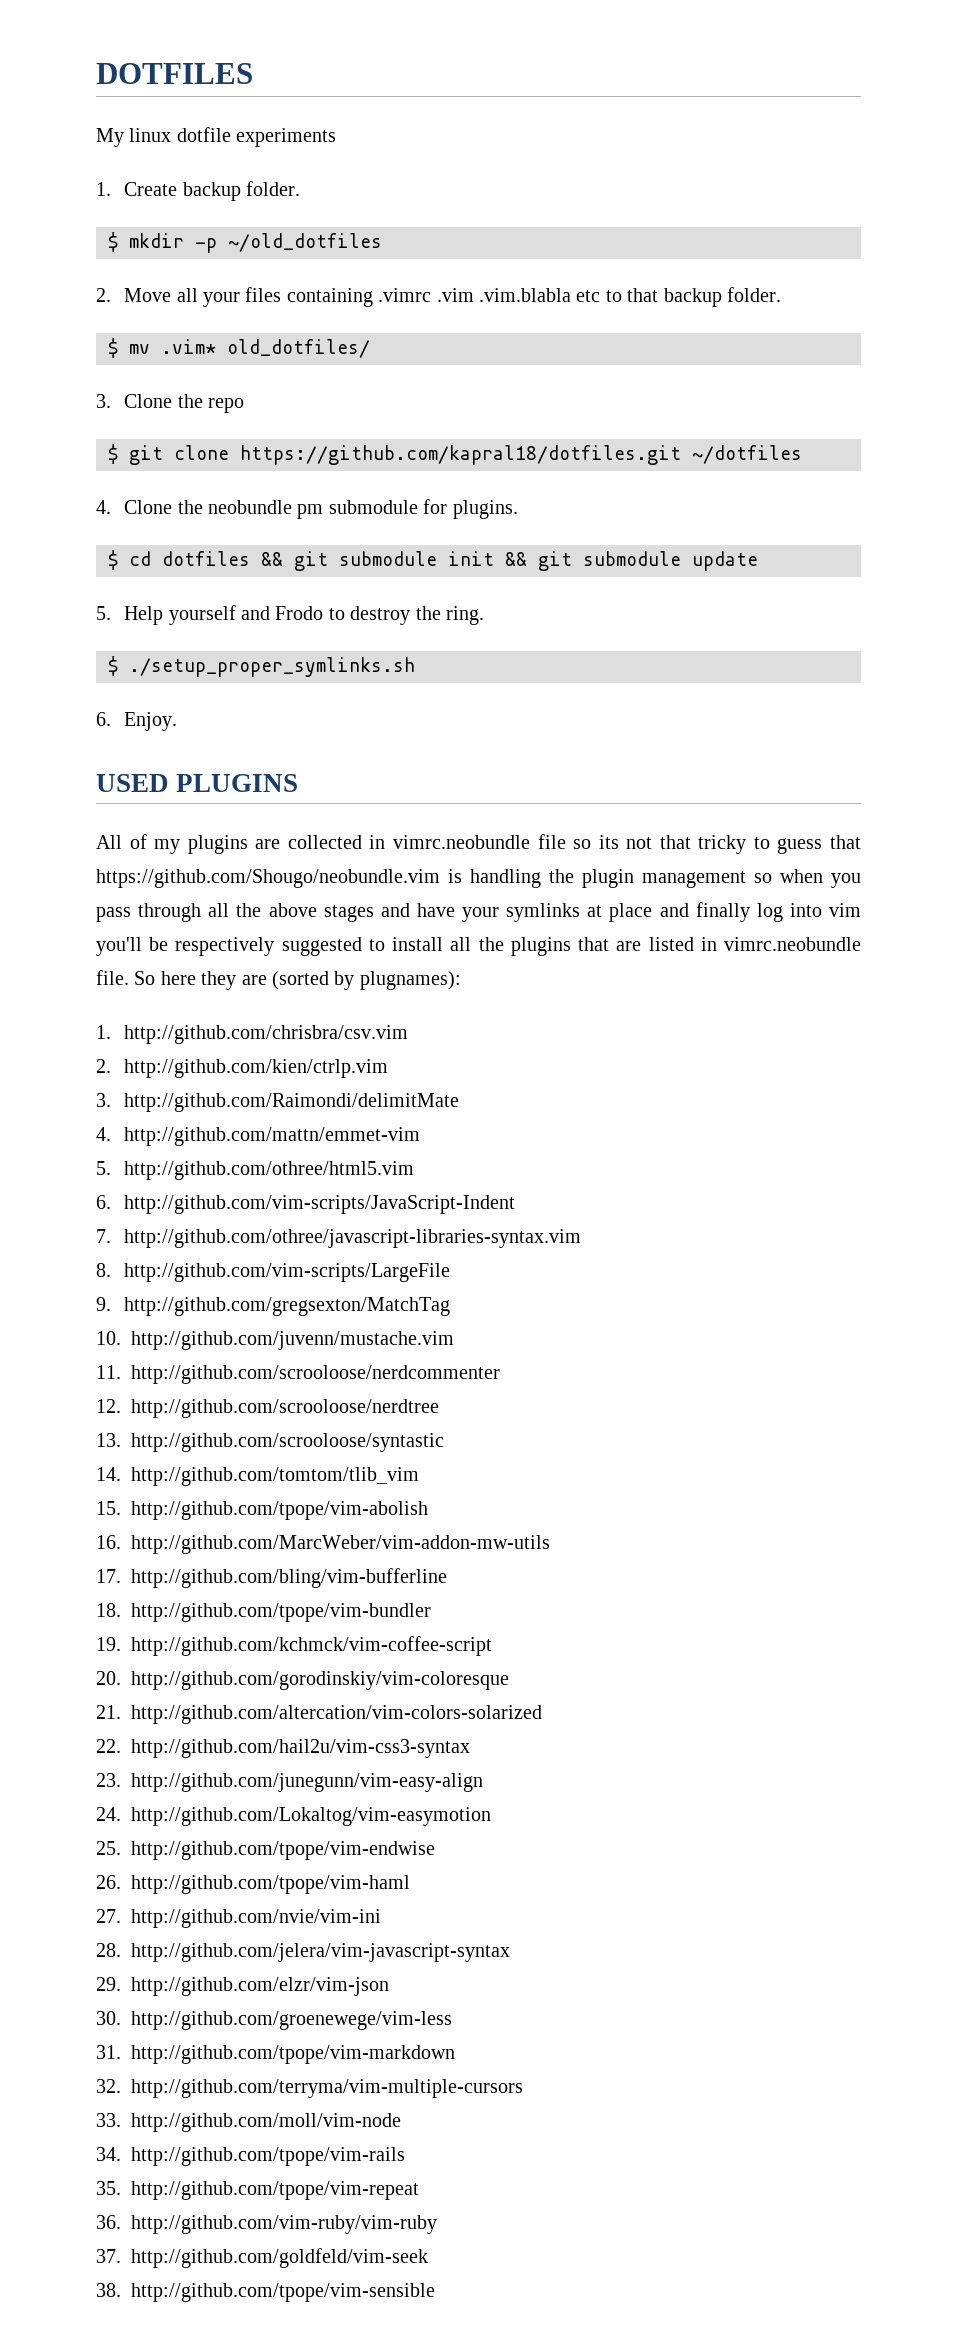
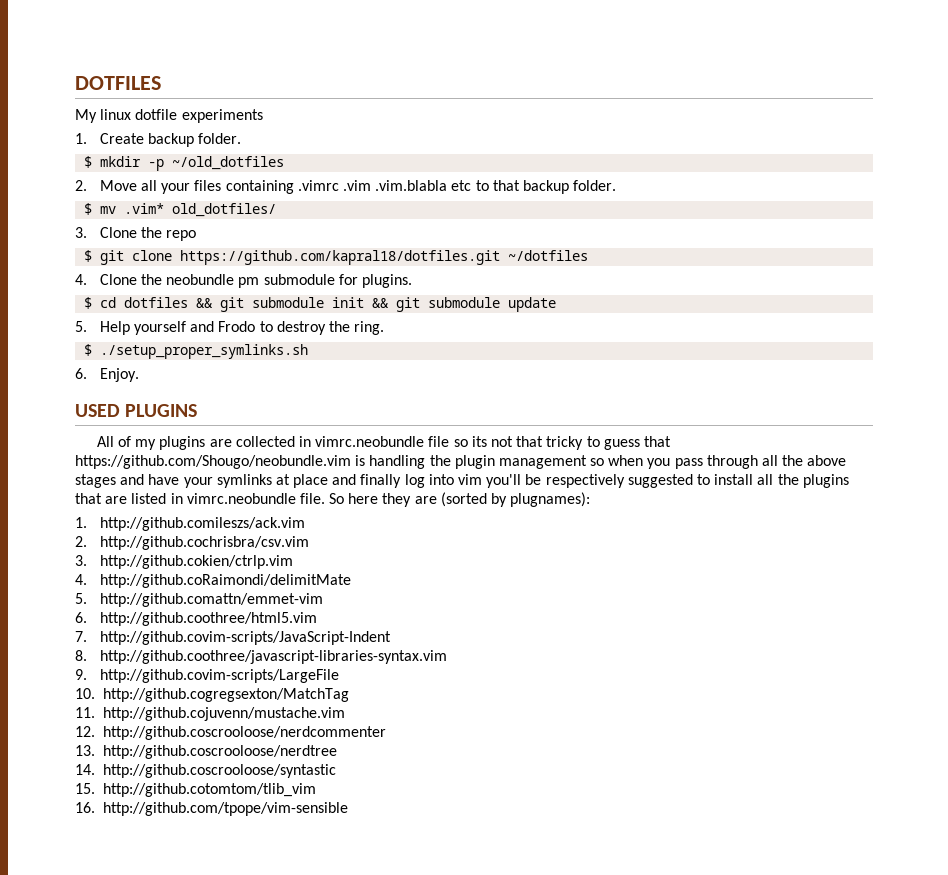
- 1. http://github.com/chrisbra/csv.vim
- 2. http://github.com/kien/ctrlp.vim
- 3. http://github.com/Raimondi/delimitMate
- 4. http://github.com/mattn/emmet-vim
- 5. http://github.com/othree/html5.vim
- 6. http://github.com/vim-scripts/JavaScript-Indent
+ 1. http://github.comileszs/ack.vim
+ 2. http://github.cochrisbra/csv.vim
+ 3. http://github.cokien/ctrlp.vim
+ 4. http://github.coRaimondi/delimitMate
+ 5. http://github.comattn/emmet-vim
+ 6. http://github.coothree/html5.vim
- 7. http://github.com/othree/javascript-libraries-syntax.vim
+ 7. http://github.covim-scripts/JavaScript-Indent
- 8. http://github.com/vim-scripts/LargeFile
+ 8. http://github.coothree/javascript-libraries-syntax.vim
- 9. http://github.com/gregsexton/MatchTag
+ 9. http://github.covim-scripts/LargeFile
- 10. http://github.com/juvenn/mustache.vim
+ 10. http://github.cogregsexton/MatchTag
- 11. http://github.com/scrooloose/nerdcommenter
+ 11. http://github.cojuvenn/mustache.vim
- 12. http://github.com/scrooloose/nerdtree
+ 12. http://github.coscrooloose/nerdcommenter
- 13. http://github.com/scrooloose/syntastic
+ 13. http://github.coscrooloose/nerdtree
- 14. http://github.com/tomtom/tlib_vim
+ 14. http://github.coscrooloose/syntastic
- 15. http://github.com/tpope/vim-abolish
- 16. http://github.com/MarcWeber/vim-addon-mw-utils
- 17. http://github.com/bling/vim-bufferline
- 18. http://github.com/tpope/vim-bundler
- 19. http://github.com/kchmck/vim-coffee-script
- 20. http://github.com/gorodinskiy/vim-coloresque
- 21. http://github.com/altercation/vim-colors-solarized
- 22. http://github.com/hail2u/vim-css3-syntax
- 23. http://github.com/junegunn/vim-easy-align
- 24. http://github.com/Lokaltog/vim-easymotion
- 25. http://github.com/tpope/vim-endwise
- 26. http://github.com/tpope/vim-haml
- 27. http://github.com/nvie/vim-ini
- 28. http://github.com/jelera/vim-javascript-syntax
- 29. http://github.com/elzr/vim-json
- 30. http://github.com/groenewege/vim-less
- 31. http://github.com/tpope/vim-markdown
- 32. http://github.com/terryma/vim-multiple-cursors
- 33. http://github.com/moll/vim-node
- 34. http://github.com/tpope/vim-rails
- 35. http://github.com/tpope/vim-repeat
- 36. http://github.com/vim-ruby/vim-ruby
- 37. http://github.com/goldfeld/vim-seek
- 38. http://github.com/tpope/vim-sensible
+ 15. http://github.cotomtom/tlib_vim
+ 16. http://github.com/tpope/vim-sensible

